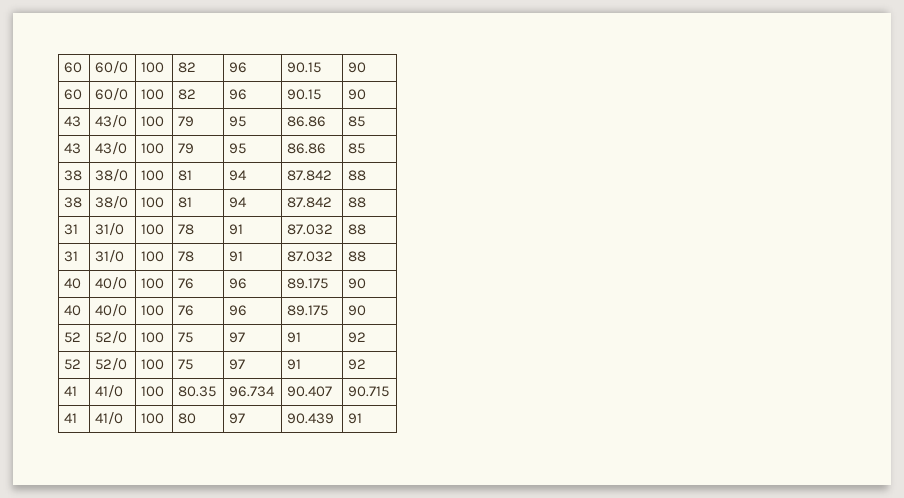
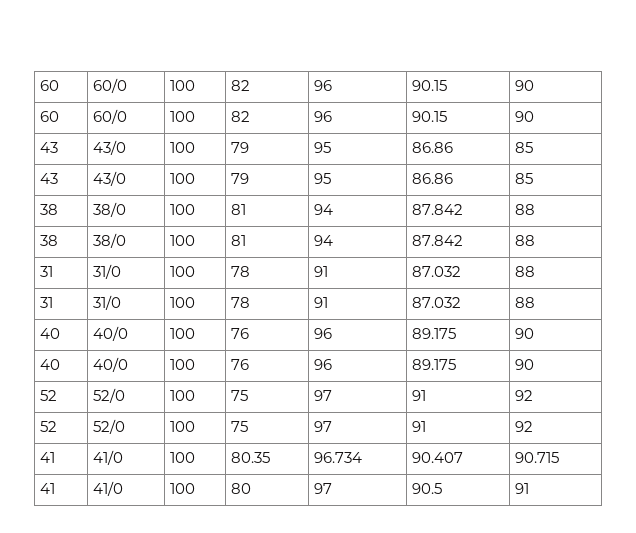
- 41 | 41/0 | 100 | 80 | 97 | 90.439 | 91
+ 41 | 41/0 | 100 | 80 | 97 | 90.5 | 91

